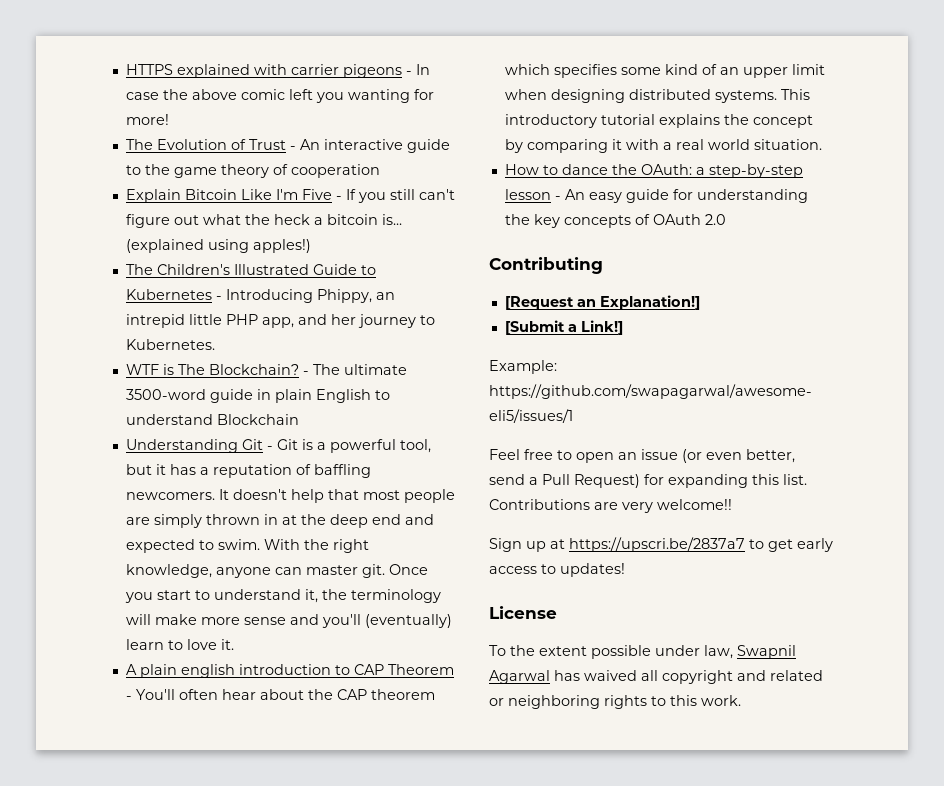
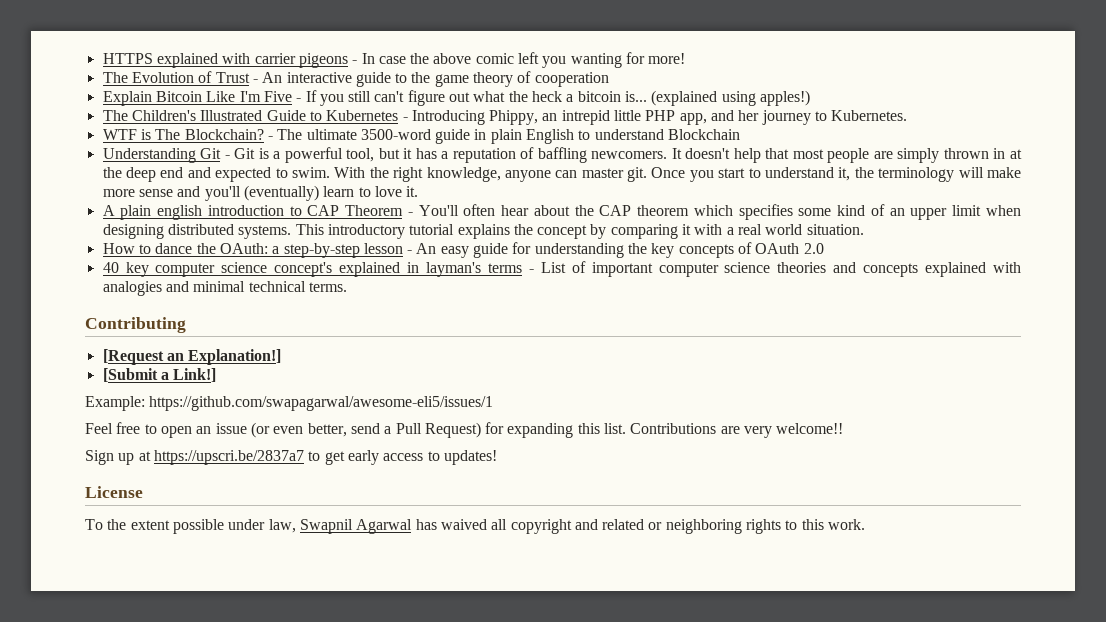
+ 40 key computer science concept's explained in layman's terms - List of important computer science theories and concepts explained with analogies and minimal technical terms.

